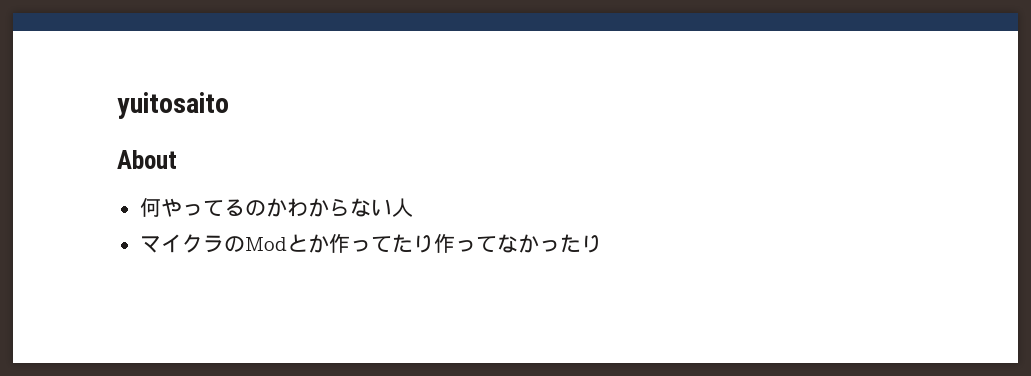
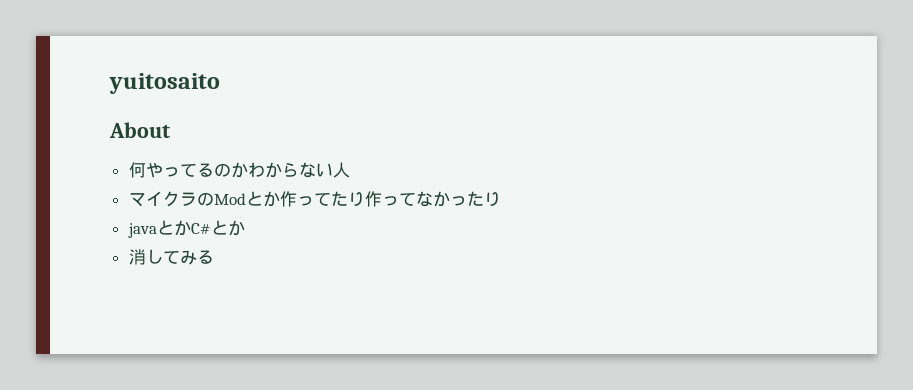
+ javaとかC#とか
+ 消してみる

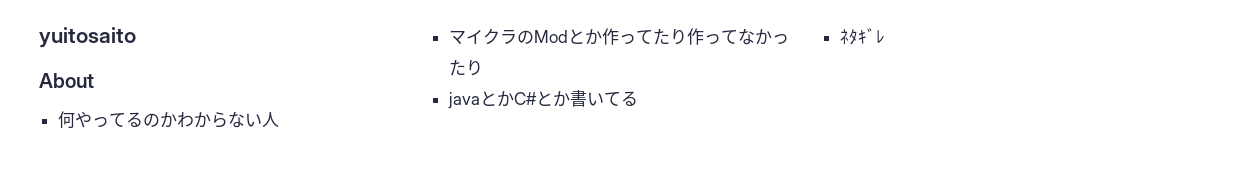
- javaとかC#とか
- 消してみる
+ javaとかC#とか書いてる
+ ﾈﾀｷﾞﾚ

